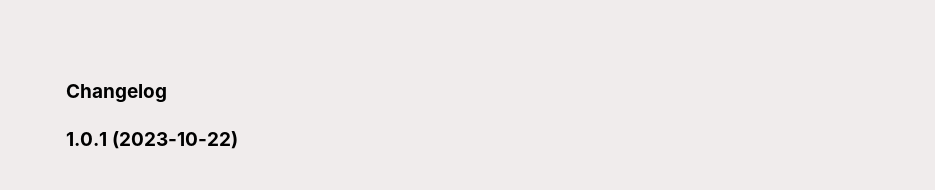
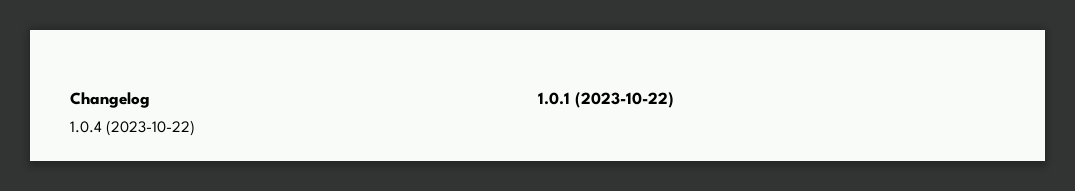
+ 1.0.4 (2023-10-22)

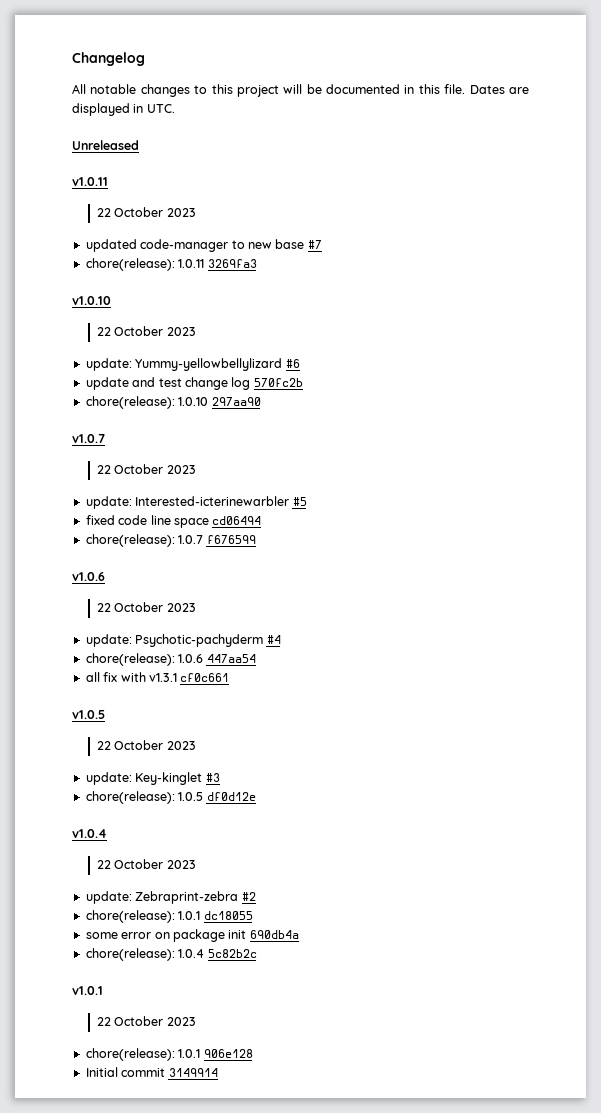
- 1.0.4 (2023-10-22)
- 1.0.1 (2023-10-22)
+ All notable changes to this project will be documented in this file. Dates are displayed in UTC.
+ Unreleased
+ v1.0.11
+ 22 October 2023
+ updated code-manager to new base #7
+ chore(release): 1.0.11 3269fa3
+ v1.0.10
+ 22 October 2023
+ update: Yummy-yellowbellylizard #6
+ update and test change log 570fc2b
+ chore(release): 1.0.10 297aa90
+ v1.0.7
+ 22 October 2023
+ update: Interested-icterinewarbler #5
+ fixed code line space cd06494
+ chore(release): 1.0.7 f676599
+ v1.0.6
+ 22 October 2023
+ update: Psychotic-pachyderm #4
+ chore(release): 1.0.6 447aa54
+ all fix with v1.3.1 cf0c661
+ v1.0.5
+ 22 October 2023
+ update: Key-kinglet #3
+ chore(release): 1.0.5 df0d12e
+ v1.0.4
+ 22 October 2023
+ update: Zebraprint-zebra #2
+ chore(release): 1.0.1 dc18055
+ some error on package init 690db4a
+ chore(release): 1.0.4 5c82b2c
+ v1.0.1
+ 22 October 2023
+ chore(release): 1.0.1 906e128
+ Initial commit 3149914

